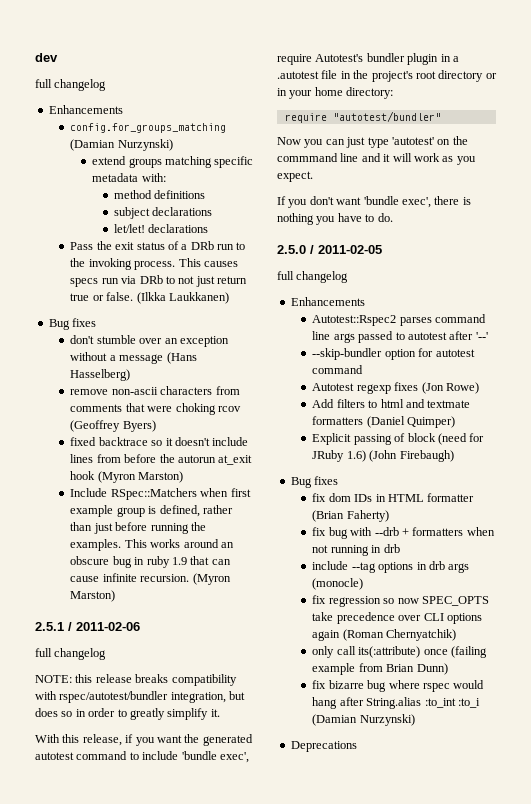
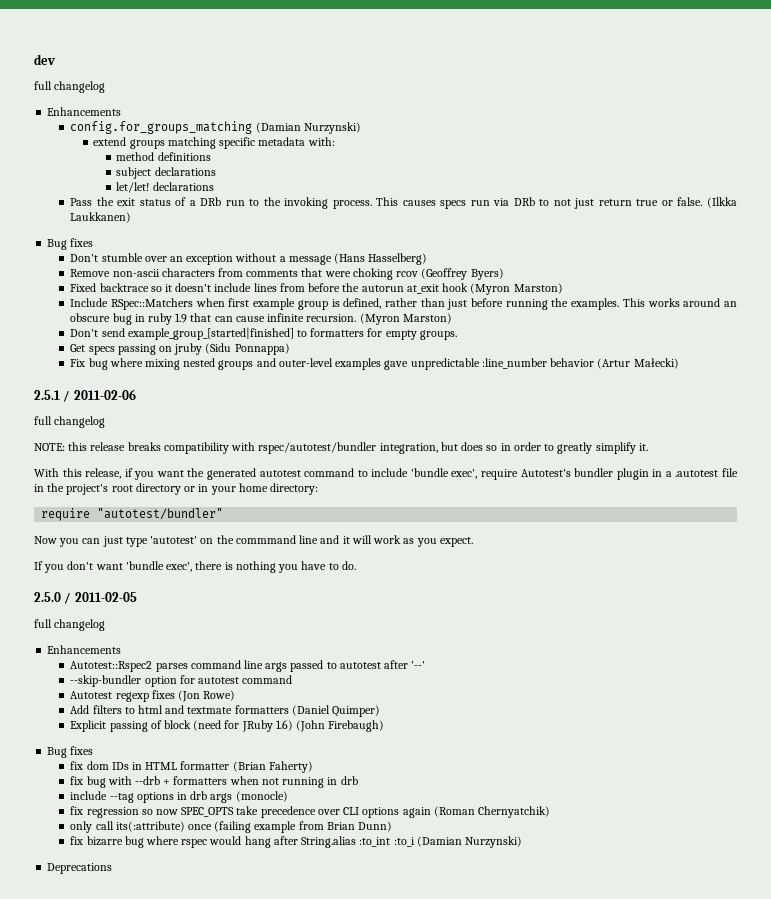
- don't stumble over an exception without a message (Hans Hasselberg)
+ Don't stumble over an exception without a message (Hans Hasselberg)
- remove non-ascii characters from comments that were choking rcov (Geoffrey Byers)
+ Remove non-ascii characters from comments that were choking rcov (Geoffrey Byers)
- fixed backtrace so it doesn't include lines from before the autorun at_exit hook (Myron Marston)
+ Fixed backtrace so it doesn't include lines from before the autorun at_exit hook (Myron Marston)
+ Don't send example_group_[started|finished] to formatters for empty groups.
+ Get specs passing on jruby (Sidu Ponnappa)
+ Fix bug where mixing nested groups and outer-level examples gave unpredictable :line_number behavior (Artur Małecki)

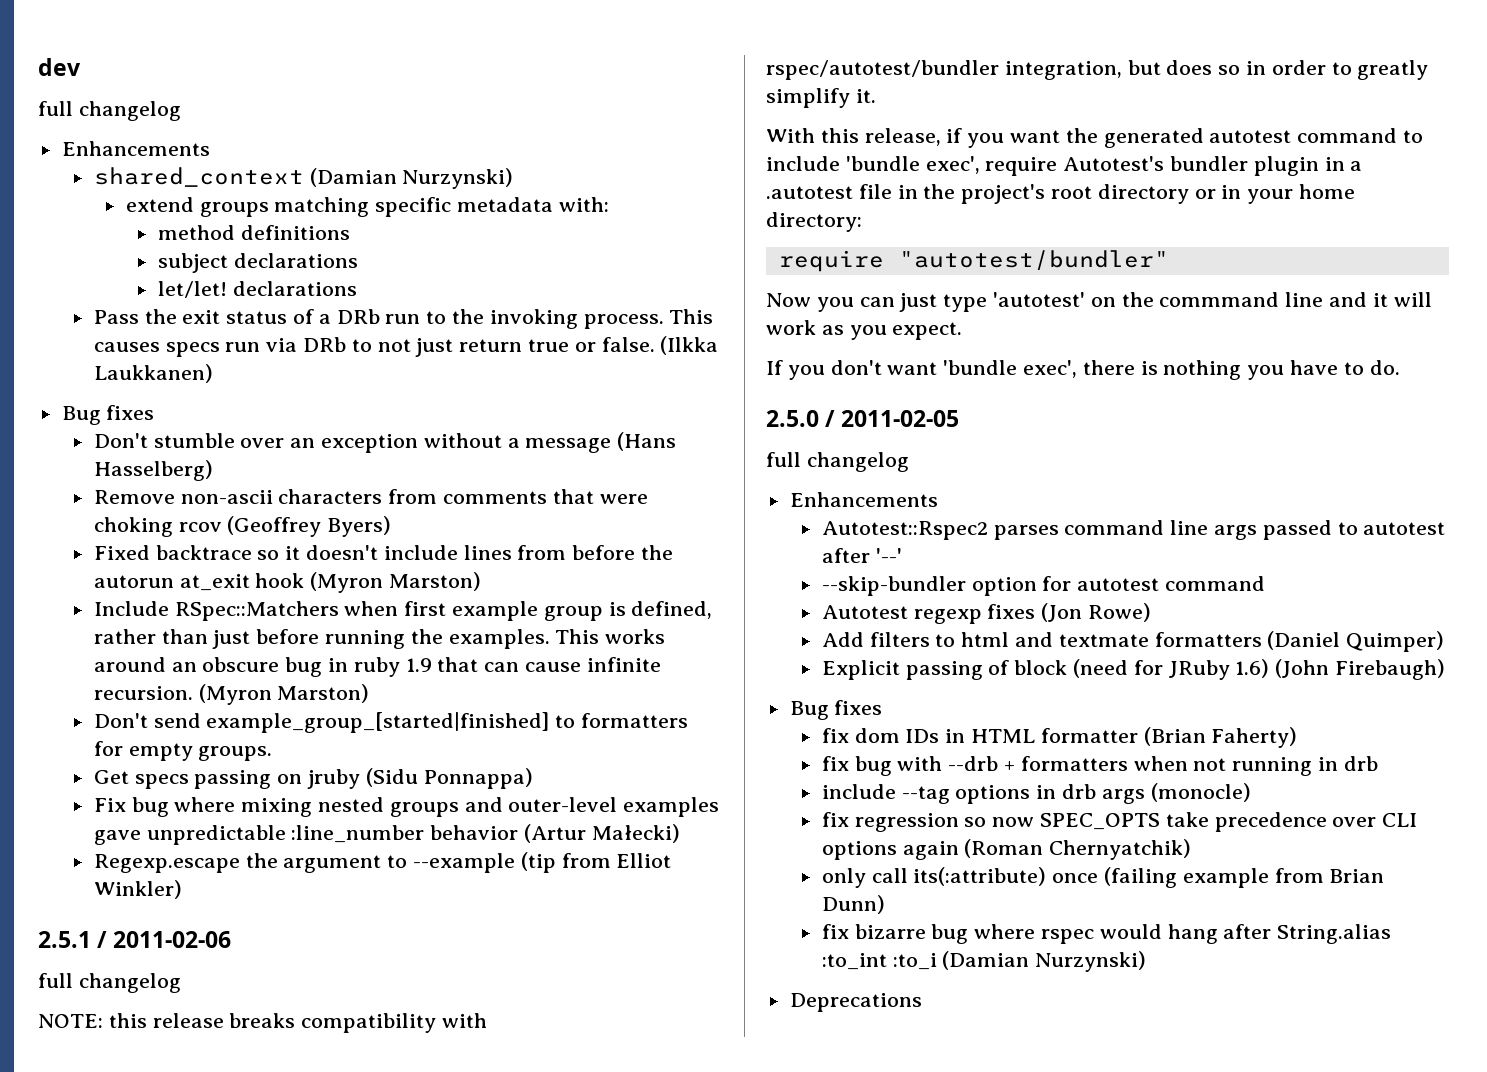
- config.for_groups_matching (Damian Nurzynski)
+ shared_context (Damian Nurzynski)
+ Regexp.escape the argument to --example (tip from Elliot Winkler)

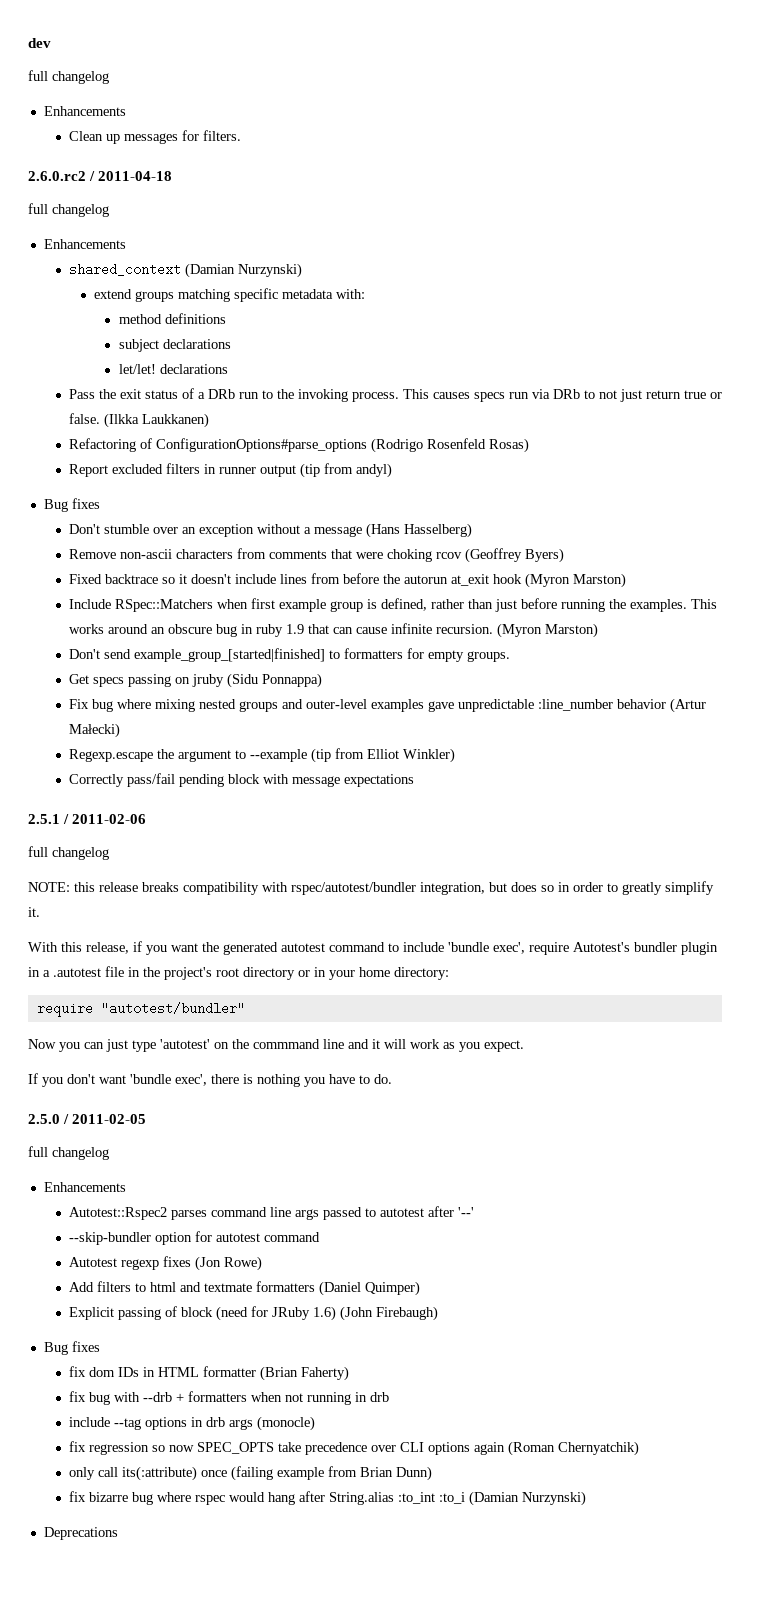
+ Clean up messages for filters.
+ 2.6.0.rc2 / 2011-04-18
+ full changelog
+ Enhancements
+ Refactoring of ConfigurationOptions#parse_options (Rodrigo Rosenfeld Rosas)
+ Report excluded filters in runner output (tip from andyl)
+ Correctly pass/fail pending block with message expectations

